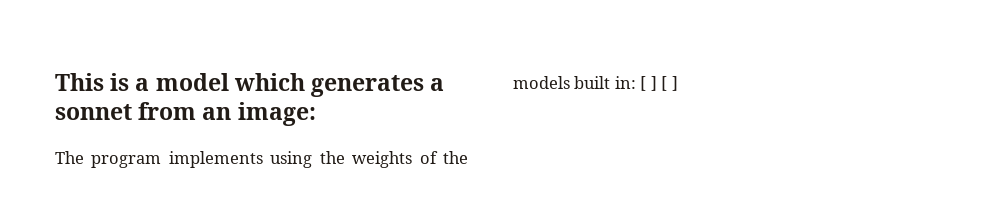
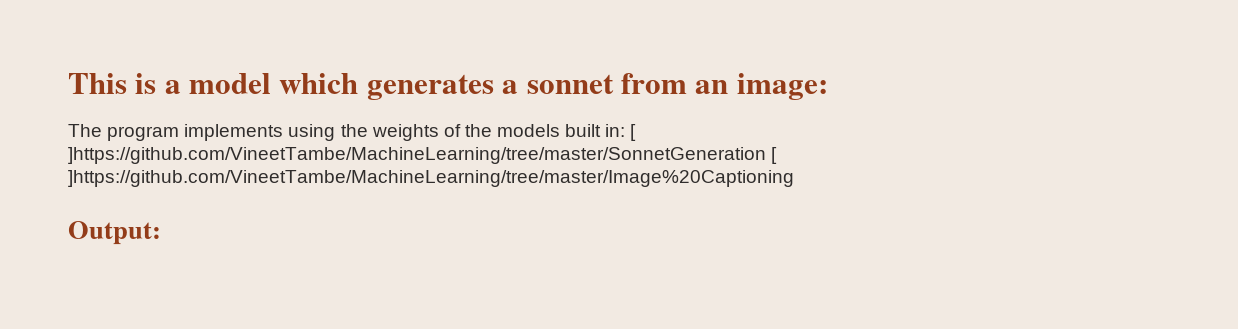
- The program implements using the weights of the models built in: [ ] [ ]
+ The program implements using the weights of the models built in: [ ]https://github.com/VineetTambe/MachineLearning/tree/master/SonnetGeneration [ ]https://github.com/VineetTambe/MachineLearning/tree/master/Image%20Captioning
+ Output:

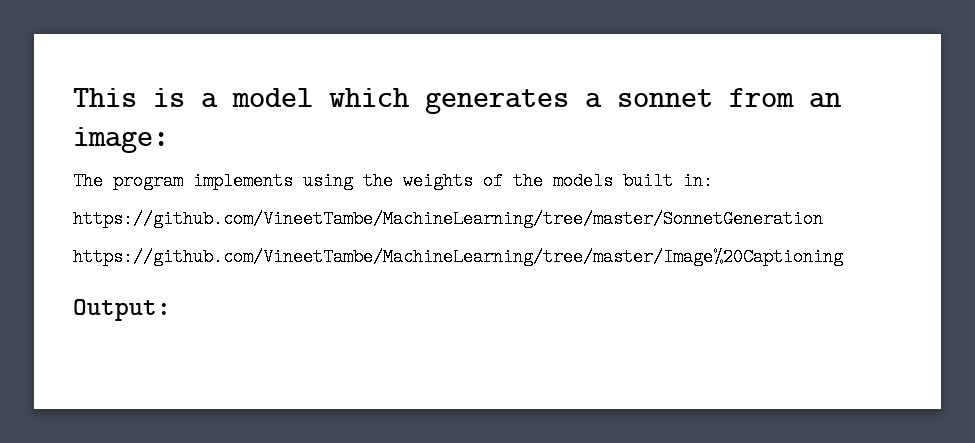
- The program implements using the weights of the models built in: [ ]https://github.com/VineetTambe/MachineLearning/tree/master/SonnetGeneration [ ]https://github.com/VineetTambe/MachineLearning/tree/master/Image%20Captioning
+ The program implements using the weights of the models built in:
+ https://github.com/VineetTambe/MachineLearning/tree/master/SonnetGeneration
+ https://github.com/VineetTambe/MachineLearning/tree/master/Image%20Captioning

